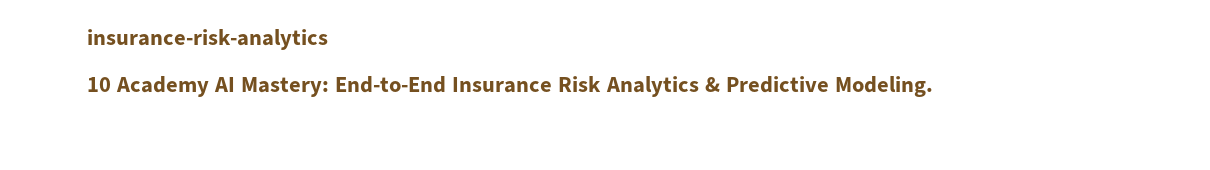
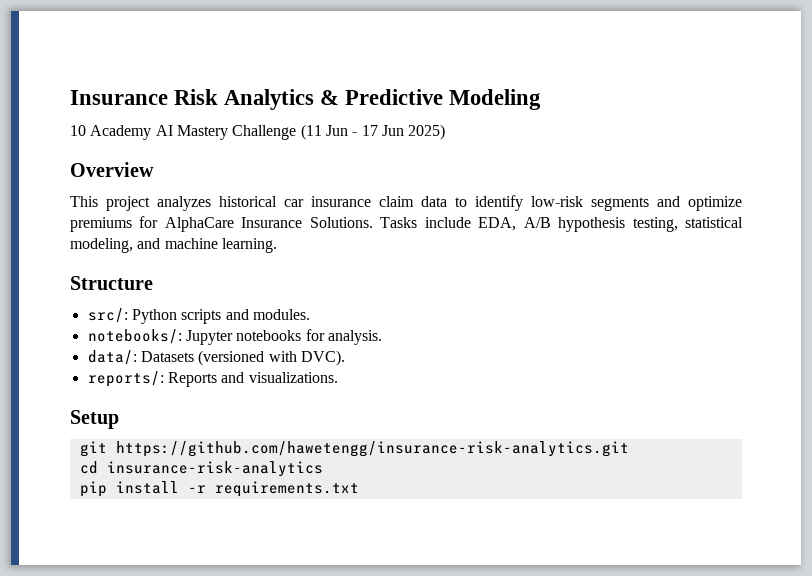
- insurance-risk-analytics
- 10 Academy AI Mastery: End-to-End Insurance Risk Analytics & Predictive Modeling.
+ Insurance Risk Analytics & Predictive Modeling
+ 10 Academy AI Mastery Challenge (11 Jun - 17 Jun 2025)
+ Overview
+ This project analyzes historical car insurance claim data to identify low-risk segments and optimize premiums for AlphaCare Insurance Solutions. Tasks include EDA, A/B hypothesis testing, statistical modeling, and machine learning.
+ Structure
+ src/: Python scripts and modules.
+ notebooks/: Jupyter notebooks for analysis.
+ data/: Datasets (versioned with DVC).
+ reports/: Reports and visualizations.
+ Setup
+ git https://github.com/hawetengg/insurance-risk-analytics.git
+ cd insurance-risk-analytics
+ pip install -r requirements.txt

